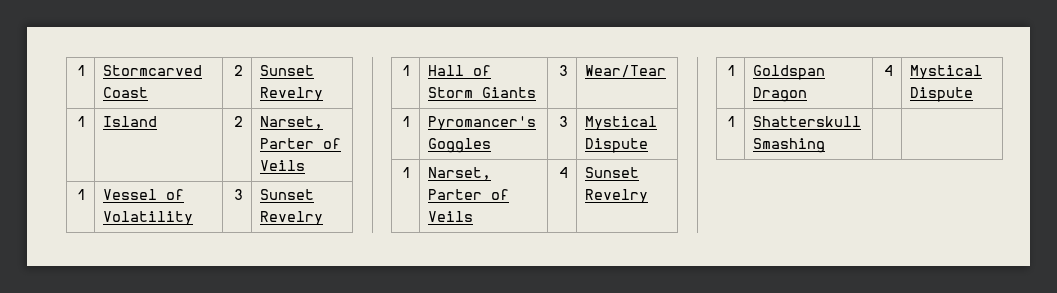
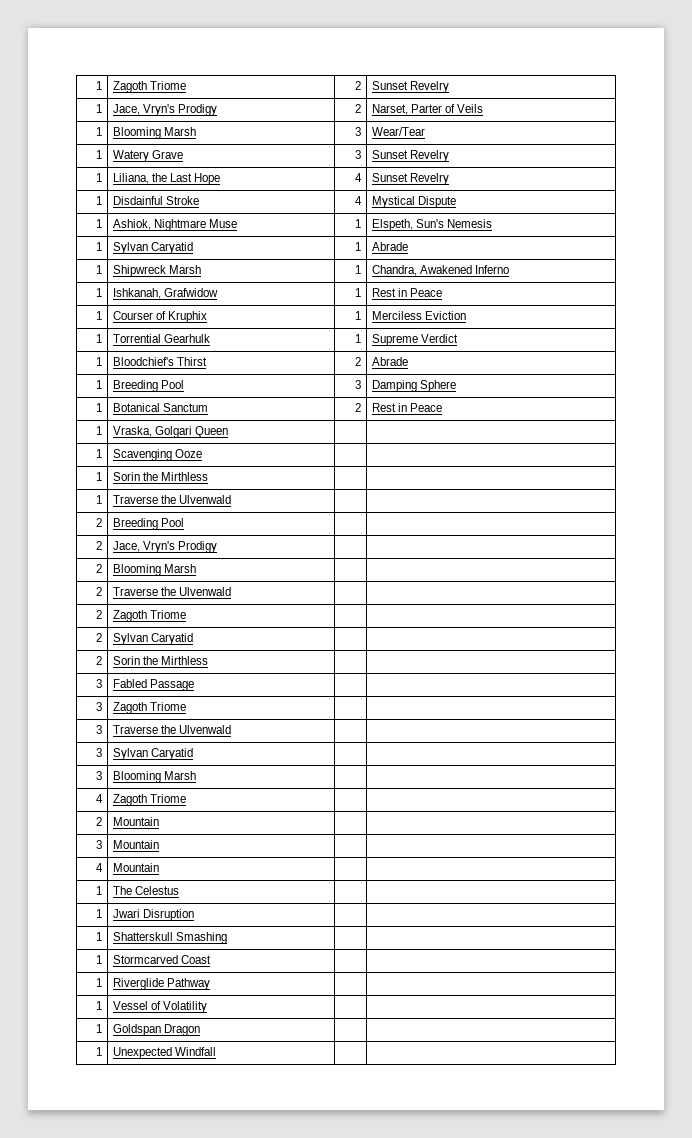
- 1 | Stormcarved Coast | 2 | Sunset Revelry
+ 1 | Zagoth Triome | 2 | Sunset Revelry
- 1 | Island | 2 | Narset, Parter of Veils
+ 1 | Jace, Vryn's Prodigy | 2 | Narset, Parter of Veils
- 1 | Vessel of Volatility | 3 | Sunset Revelry
- 1 | Hall of Storm Giants | 3 | Wear/Tear
- 1 | Pyromancer's Goggles | 3 | Mystical Dispute
- 1 | Narset, Parter of Veils | 4 | Sunset Revelry
+ 1 | Blooming Marsh | 3 | Wear/Tear
+ 1 | Watery Grave | 3 | Sunset Revelry
+ 1 | Liliana, the Last Hope | 4 | Sunset Revelry
- 1 | Goldspan Dragon | 4 | Mystical Dispute
+ 1 | Disdainful Stroke | 4 | Mystical Dispute
+ 1 | Ashiok, Nightmare Muse | 1 | Elspeth, Sun's Nemesis
+ 1 | Sylvan Caryatid | 1 | Abrade
+ 1 | Shipwreck Marsh | 1 | Chandra, Awakened Inferno
+ 1 | Ishkanah, Grafwidow | 1 | Rest in Peace
+ 1 | Courser of Kruphix | 1 | Merciless Eviction
+ 1 | Torrential Gearhulk | 1 | Supreme Verdict
+ 1 | Bloodchief's Thirst | 2 | Abrade
+ 1 | Breeding Pool | 3 | Damping Sphere
+ 1 | Botanical Sanctum | 2 | Rest in Peace
+ 1 | Vraska, Golgari Queen | |
+ 1 | Scavenging Ooze | |
+ 1 | Sorin the Mirthless | |
+ 1 | Traverse the Ulvenwald | |
+ 2 | Breeding Pool | |
+ 2 | Jace, Vryn's Prodigy | |
+ 2 | Blooming Marsh | |
+ 2 | Traverse the Ulvenwald | |
+ 2 | Zagoth Triome | |
+ 2 | Sylvan Caryatid | |
+ 2 | Sorin the Mirthless | |
+ 3 | Fabled Passage | |
+ 3 | Zagoth Triome | |
+ 3 | Traverse the Ulvenwald | |
+ 3 | Sylvan Caryatid | |
+ 3 | Blooming Marsh | |
+ 4 | Zagoth Triome | |
+ 2 | Mountain | |
+ 3 | Mountain | |
+ 4 | Mountain | |
+ 1 | The Celestus | |
+ 1 | Jwari Disruption | |
  1 | Shatterskull Smashing | |
+ 1 | Stormcarved Coast | |
+ 1 | Riverglide Pathway | |
+ 1 | Vessel of Volatility | |
+ 1 | Goldspan Dragon | |
+ 1 | Unexpected Windfall | |

